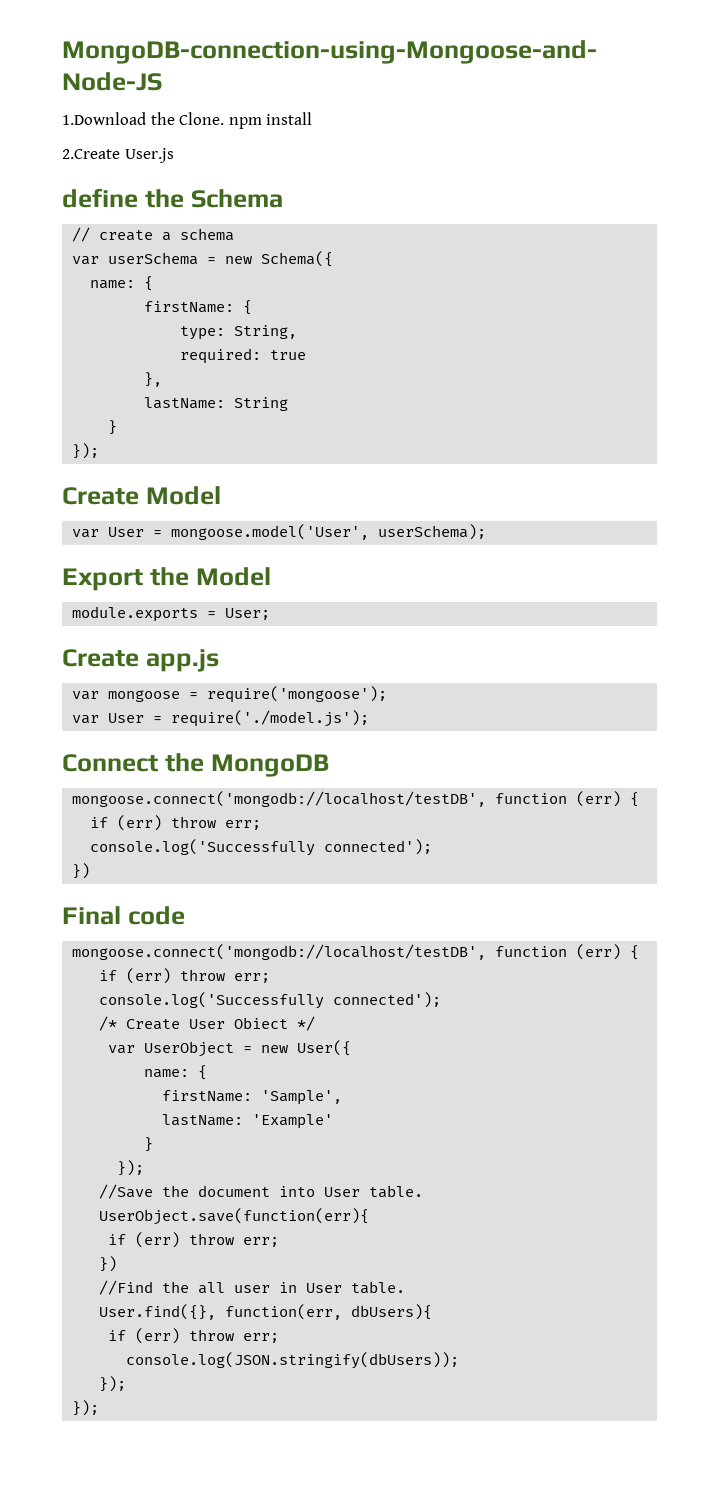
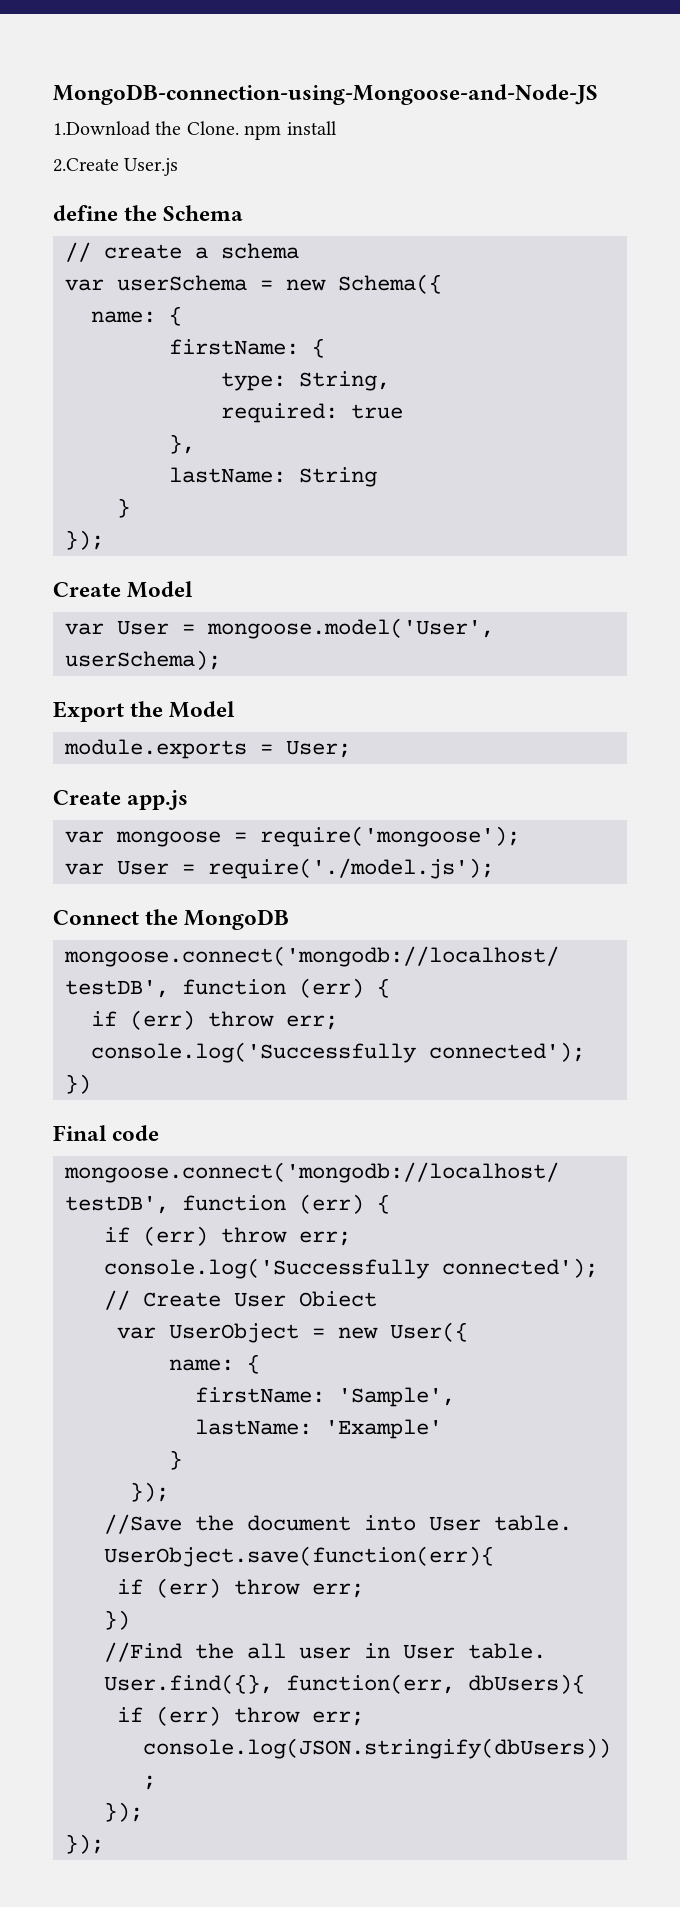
- /* Create User Obiect */
+ // Create User Obiect

